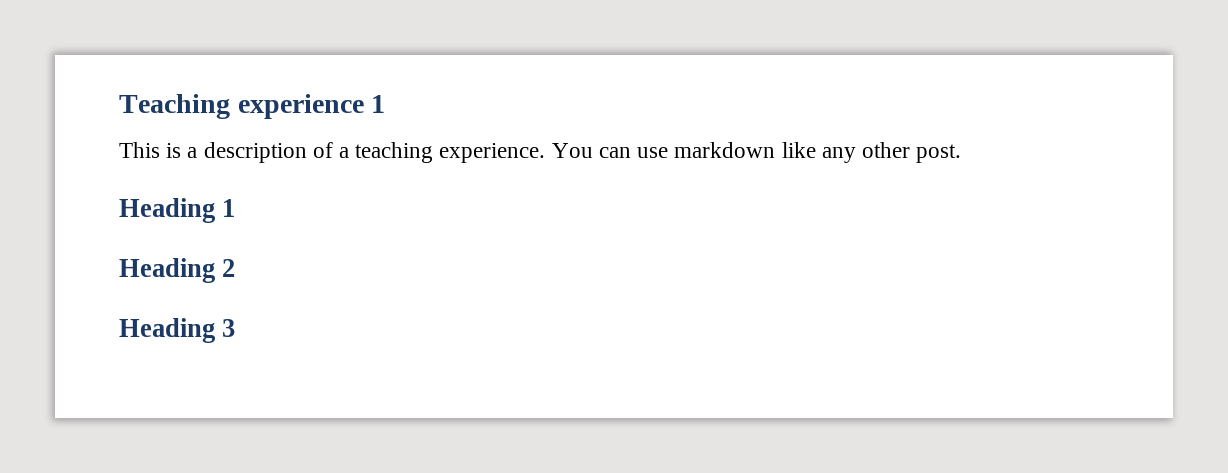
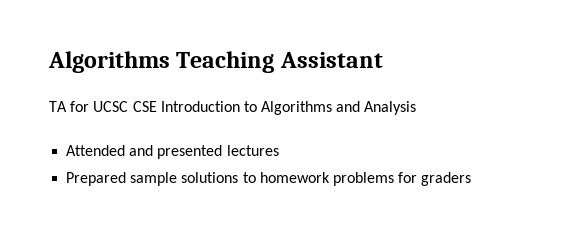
- Teaching experience 1
- This is a description of a teaching experience. You can use markdown like any other post.
- Heading 1
- Heading 2
- Heading 3
+ Algorithms Teaching Assistant
+ TA for UCSC CSE Introduction to Algorithms and Analysis
+ Attended and presented lectures
+ Prepared sample solutions to homework problems for graders

